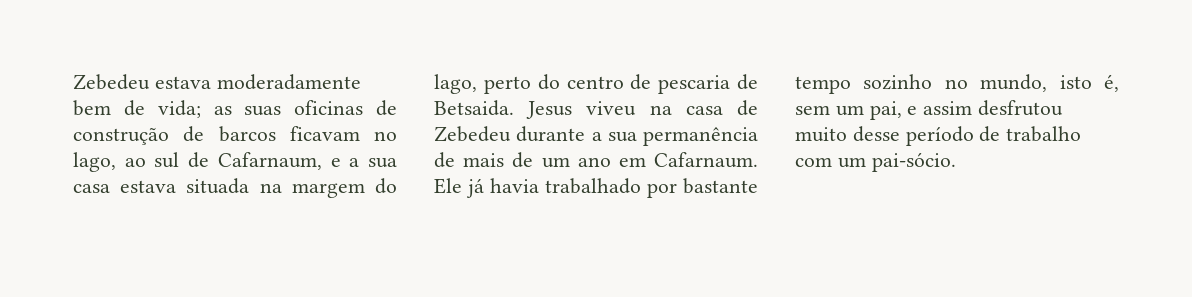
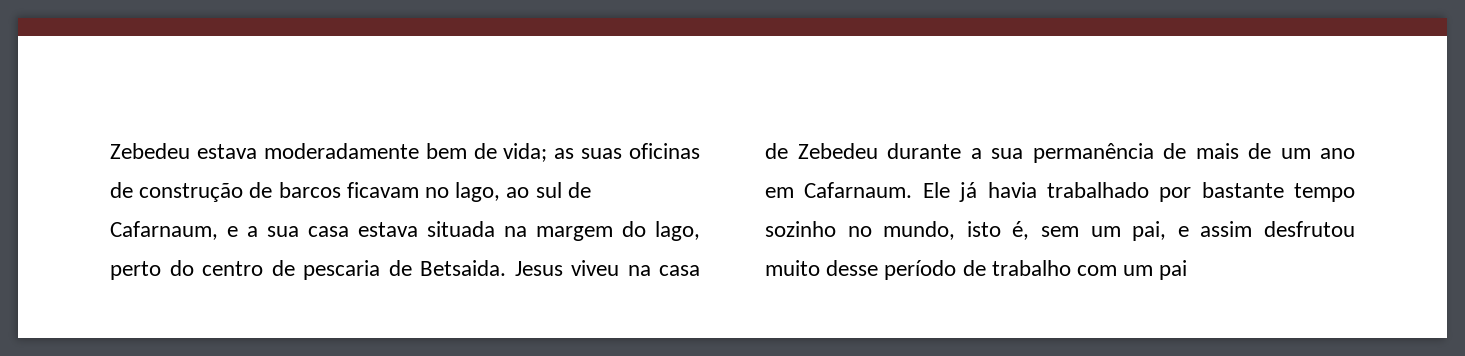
- Ele já havia trabalhado por bastante tempo sozinho no mundo, isto é, sem um pai, e assim desfrutou muito desse período de trabalho com um pai-sócio.
+ Ele já havia trabalhado por bastante tempo sozinho no mundo, isto é, sem um pai, e assim desfrutou muito desse período de trabalho com um pai

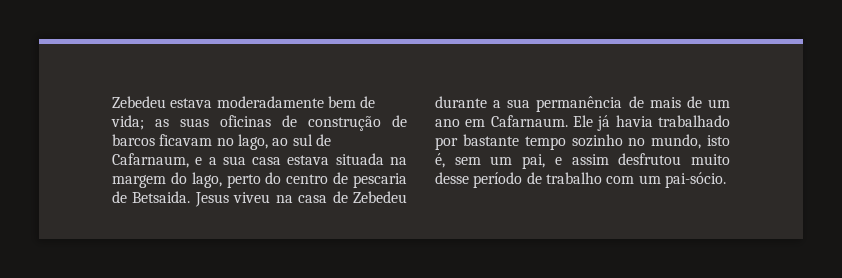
- Ele já havia trabalhado por bastante tempo sozinho no mundo, isto é, sem um pai, e assim desfrutou muito desse período de trabalho com um pai
+ Ele já havia trabalhado por bastante tempo sozinho no mundo, isto é, sem um pai, e assim desfrutou muito desse período de trabalho com um pai-sócio.

